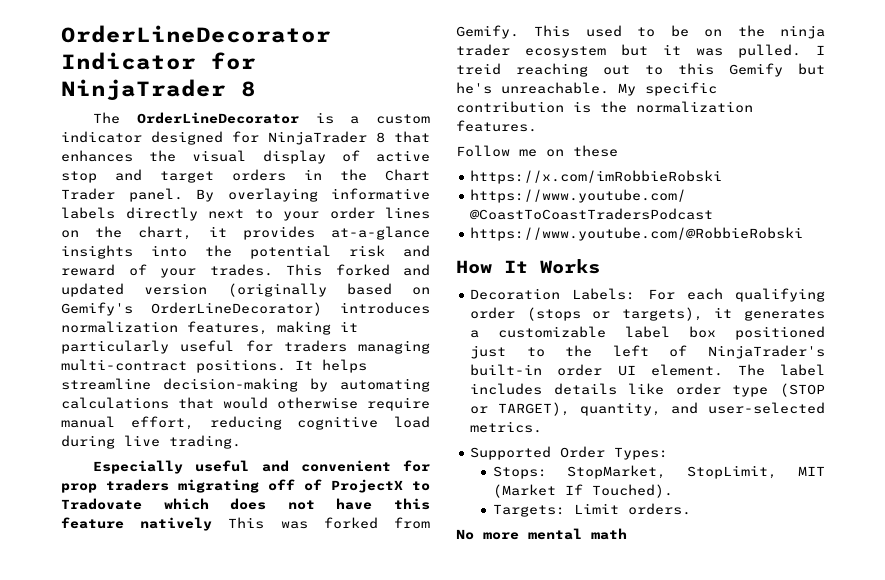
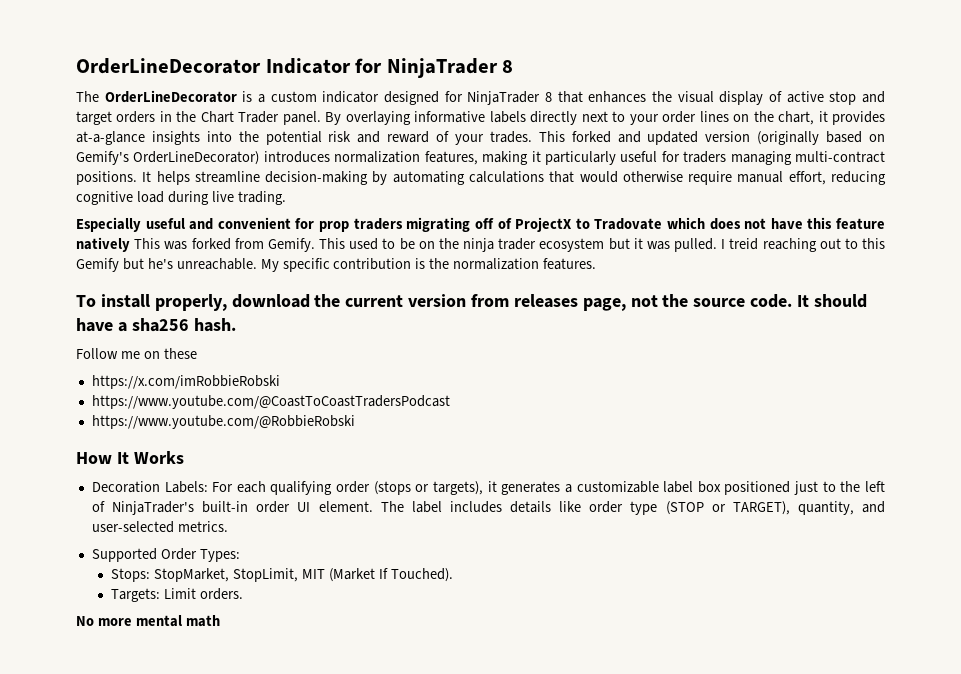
+ To install properly, download the current version from releases page, not the source code. It should have a sha256 hash.

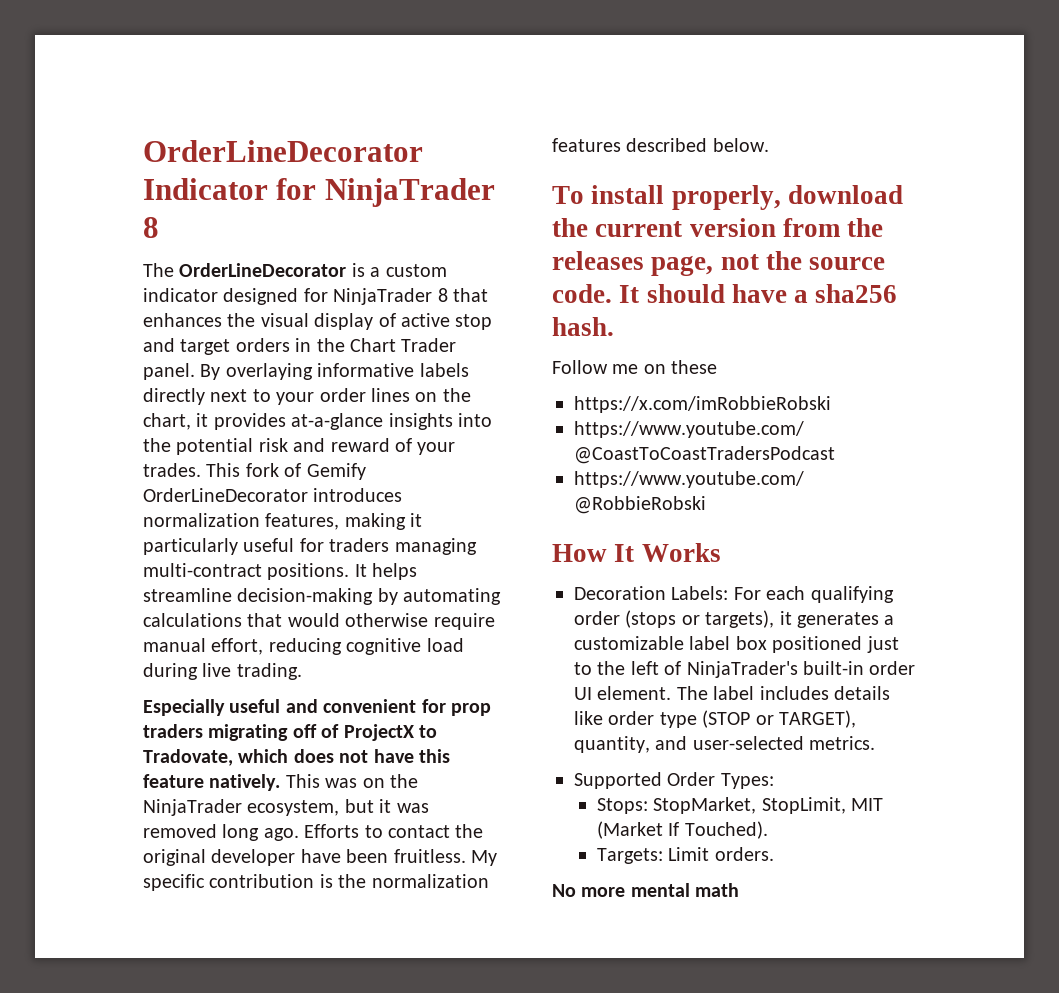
- This forked and updated version (originally based on Gemify's OrderLineDecorator) introduces normalization features, making it particularly useful for traders managing multi-contract positions.
+ This fork of Gemify OrderLineDecorator introduces normalization features, making it particularly useful for traders managing multi-contract positions.
- Especially useful and convenient for prop traders migrating off of ProjectX to Tradovate which does not have this feature natively This was forked from Gemify. This used to be on the ninja trader ecosystem but it was pulled. I treid reaching out to this Gemify but he's unreachable.
+ Especially useful and convenient for prop traders migrating off of ProjectX to Tradovate, which does not have this feature natively. This was on the NinjaTrader ecosystem, but it was removed long ago. Efforts to contact the original developer have been fruitless.
- My specific contribution is the normalization features.
+ My specific contribution is the normalization features described below.
- To install properly, download the current version from releases page, not the source code.
+ To install properly, download the current version from the releases page, not the source code.

